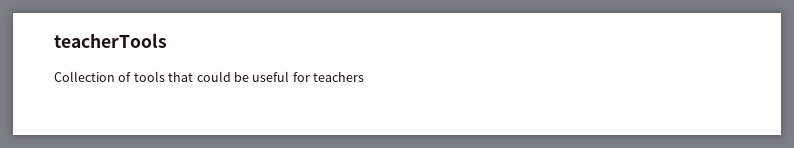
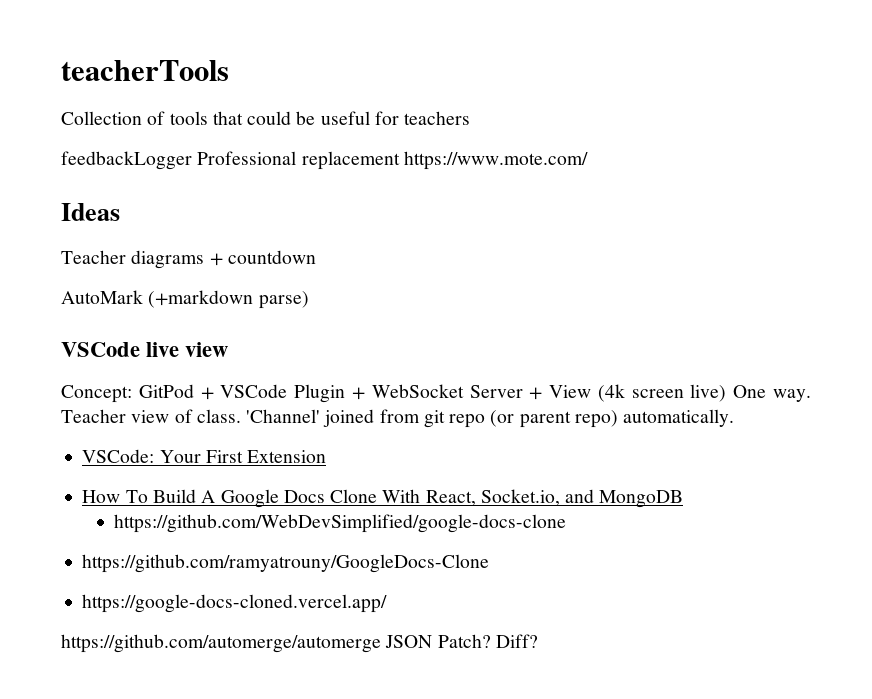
+ feedbackLogger Professional replacement https://www.mote.com/
+ Ideas
+ Teacher diagrams + countdown
+ AutoMark (+markdown parse)
+ VSCode live view
+ Concept: GitPod + VSCode Plugin + WebSocket Server + View (4k screen live) One way. Teacher view of class. 'Channel' joined from git repo (or parent repo) automatically.
+ VSCode: Your First Extension
+ How To Build A Google Docs Clone With React, Socket.io, and MongoDB
+ https://github.com/WebDevSimplified/google-docs-clone
+ https://github.com/ramyatrouny/GoogleDocs-Clone
+ https://google-docs-cloned.vercel.app/
+ https://github.com/automerge/automerge JSON Patch? Diff?

